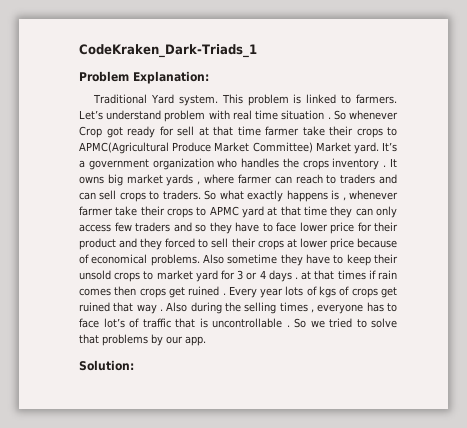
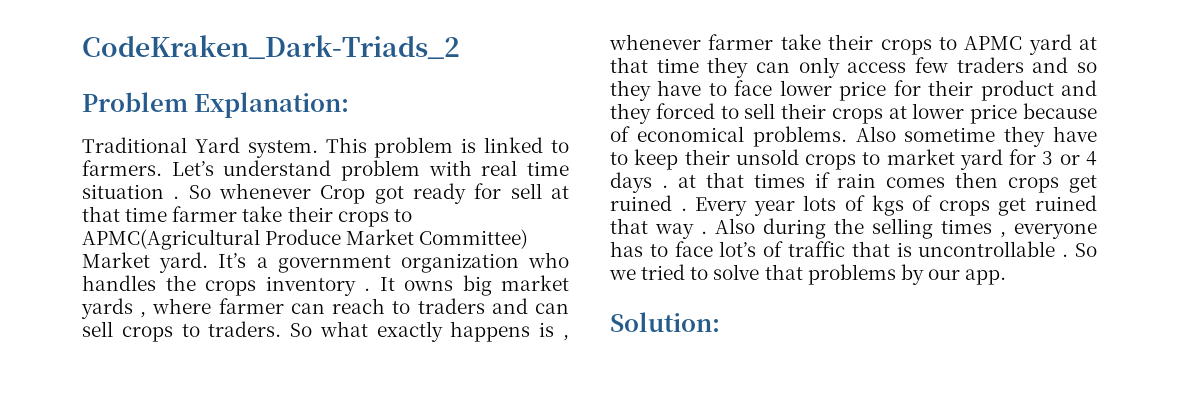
- CodeKraken_Dark-Triads_1
+ CodeKraken_Dark-Triads_2

